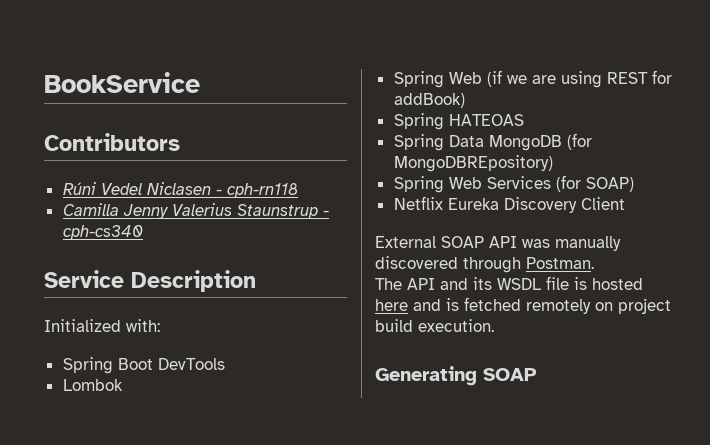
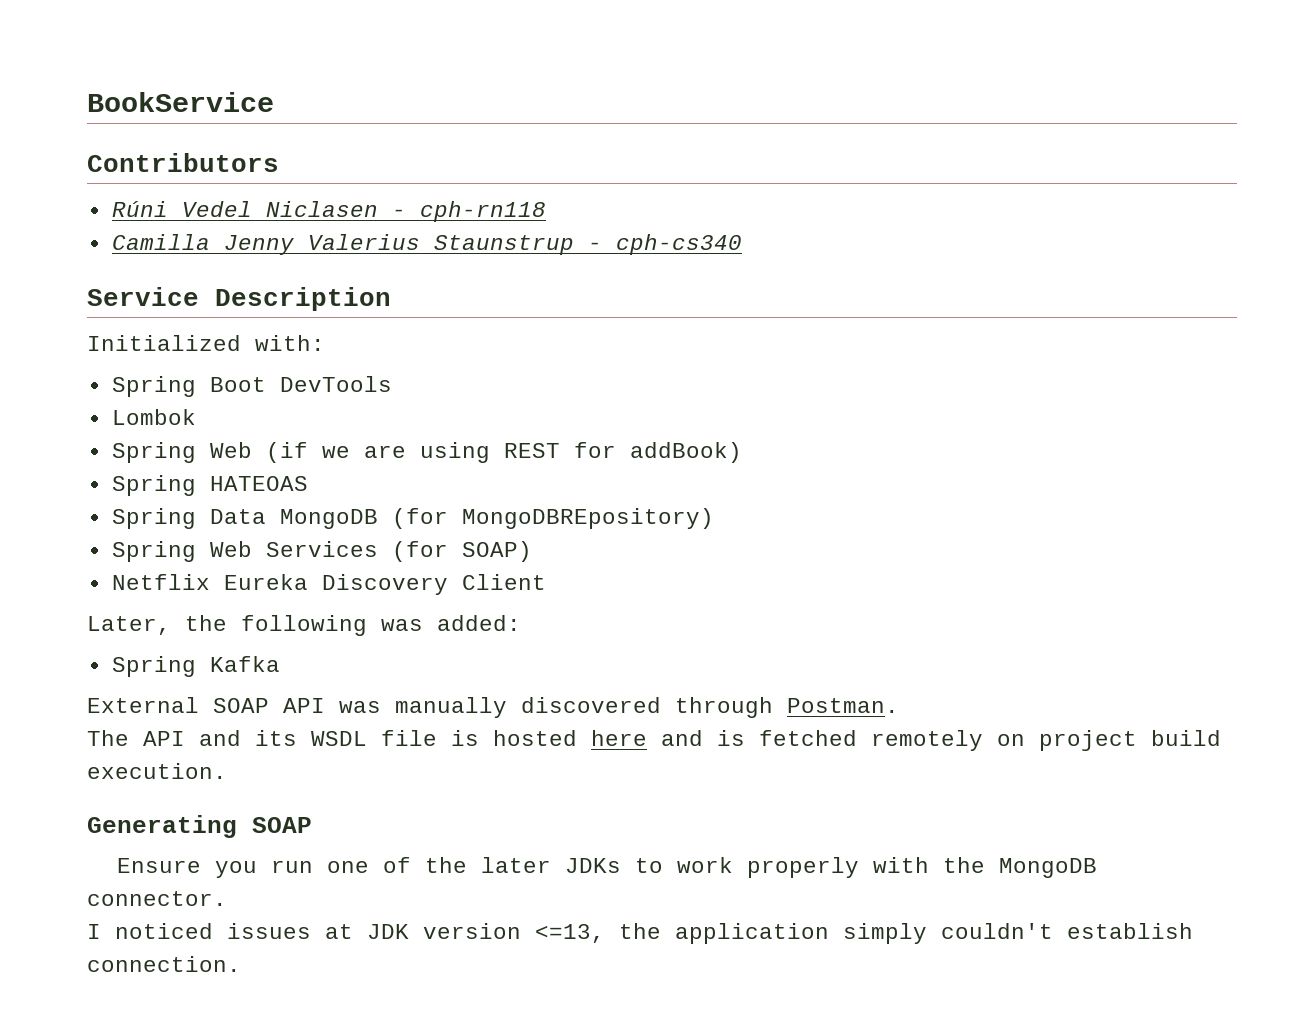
+ Later, the following was added:
+ Spring Kafka
+ Ensure you run one of the later JDKs to work properly with the MongoDB connector.
+ I noticed issues at JDK version <=13, the application simply couldn't establish connection.

